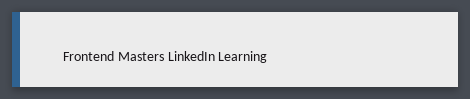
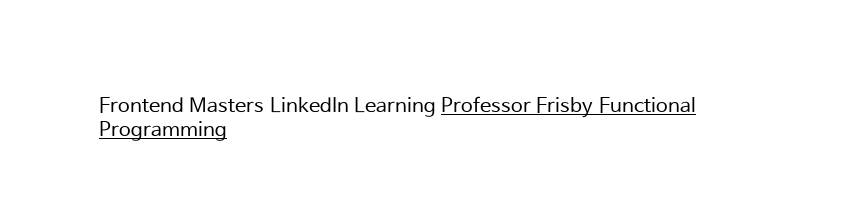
- Frontend Masters LinkedIn Learning
+ Frontend Masters LinkedIn Learning Professor Frisby Functional Programming

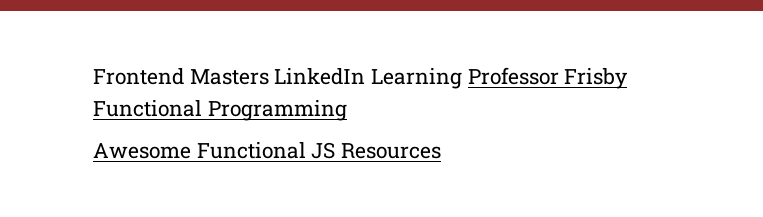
+ Awesome Functional JS Resources

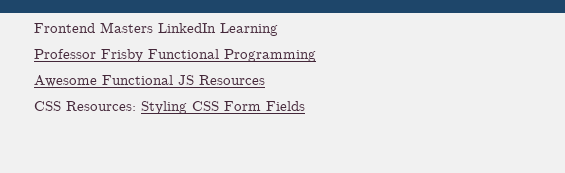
- Frontend Masters LinkedIn Learning Professor Frisby Functional Programming
+ Frontend Masters LinkedIn Learning
+ Professor Frisby Functional Programming
+ CSS Resources: Styling CSS Form Fields

